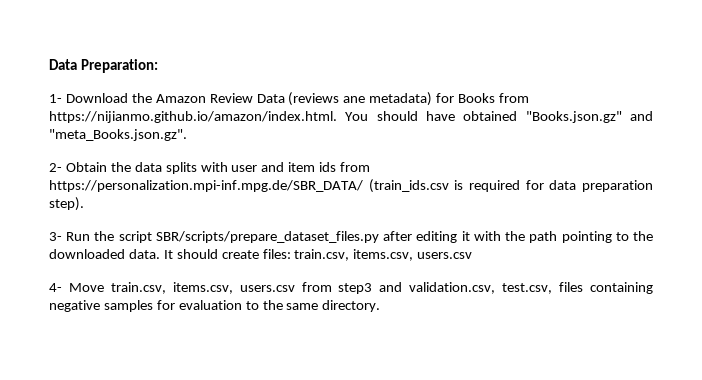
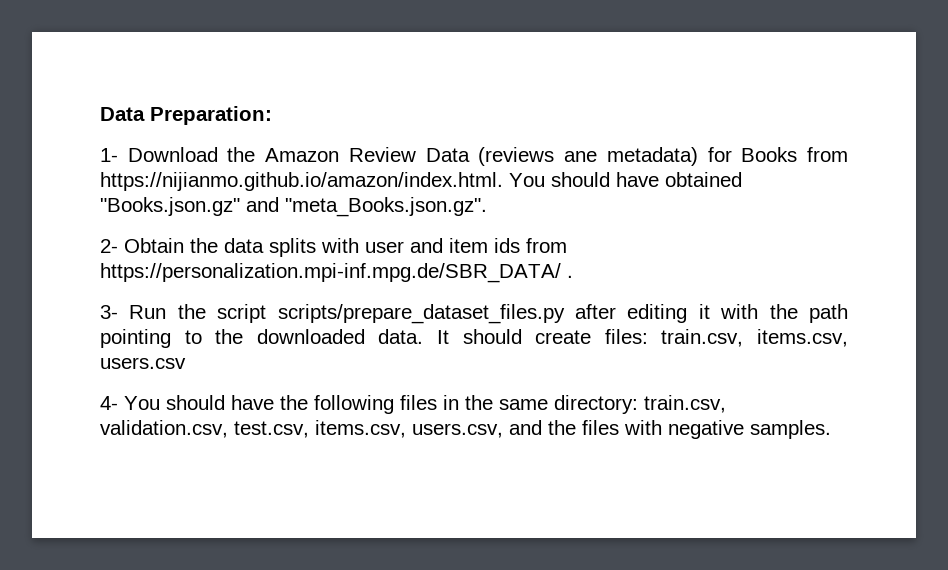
- 2- Obtain the data splits with user and item ids from https://personalization.mpi-inf.mpg.de/SBR_DATA/ (train_ids.csv is required for data preparation step).
+ 2- Obtain the data splits with user and item ids from https://personalization.mpi-inf.mpg.de/SBR_DATA/ .
- 3- Run the script SBR/scripts/prepare_dataset_files.py after editing it with the path pointing to the downloaded data.
+ 3- Run the script scripts/prepare_dataset_files.py after editing it with the path pointing to the downloaded data.
- 4- Move train.csv, items.csv, users.csv from step3 and validation.csv, test.csv, files containing negative samples for evaluation to the same directory.
+ 4- You should have the following files in the same directory: train.csv, validation.csv, test.csv, items.csv, users.csv, and the files with negative samples.

